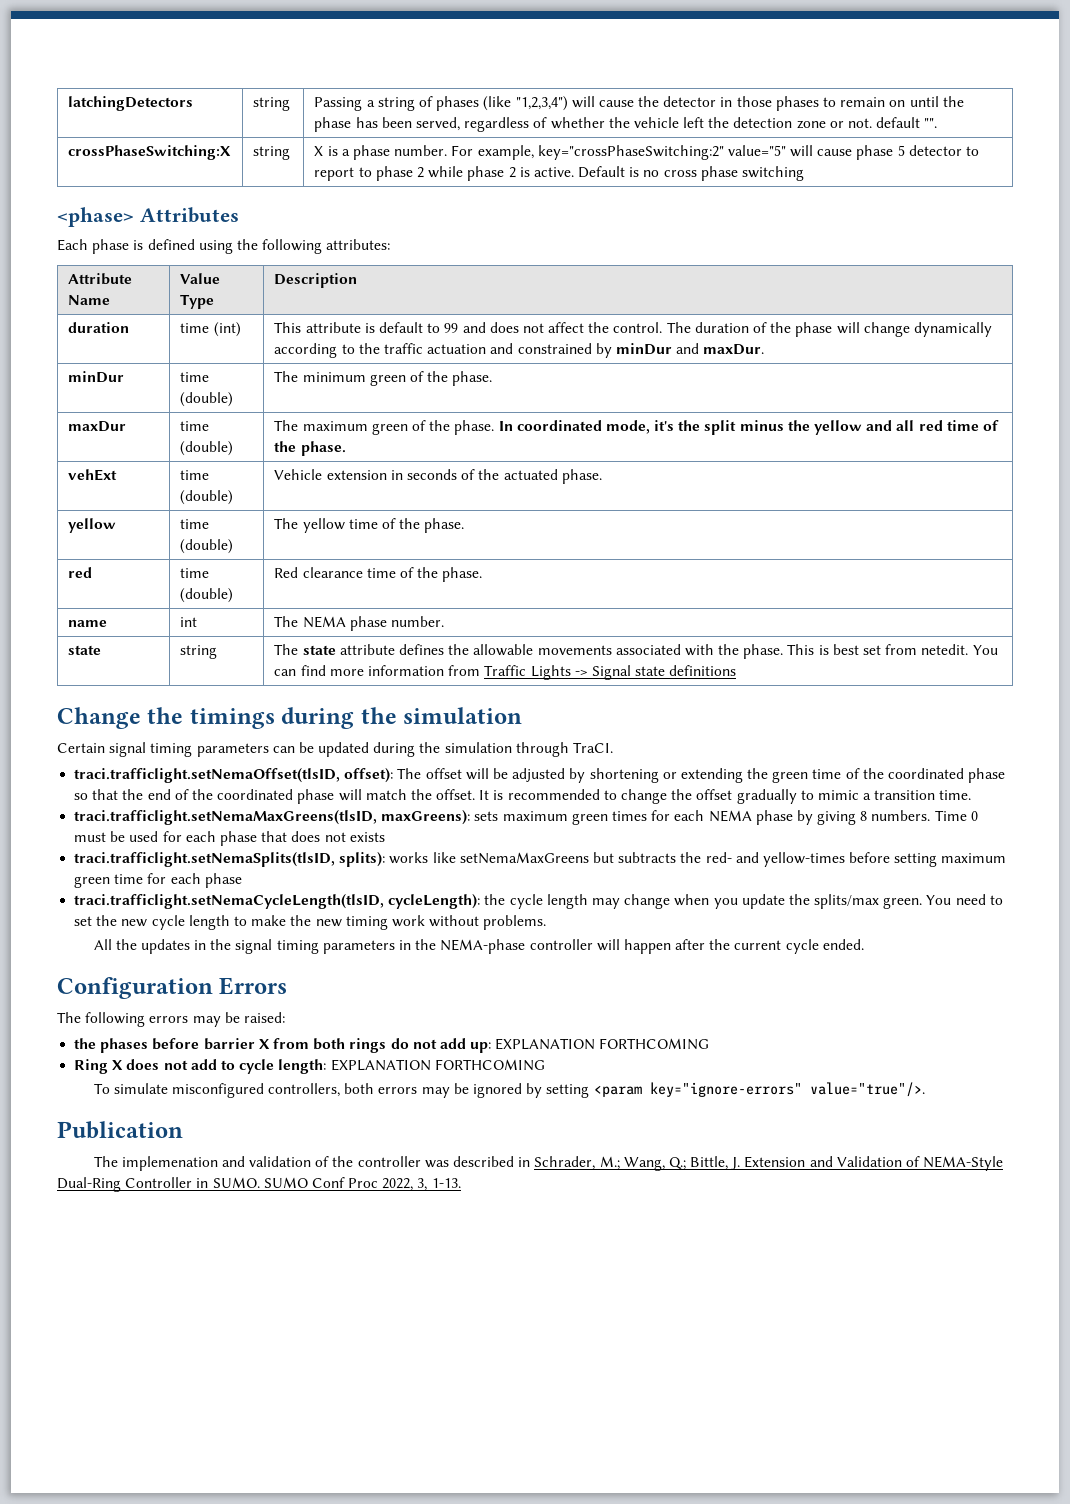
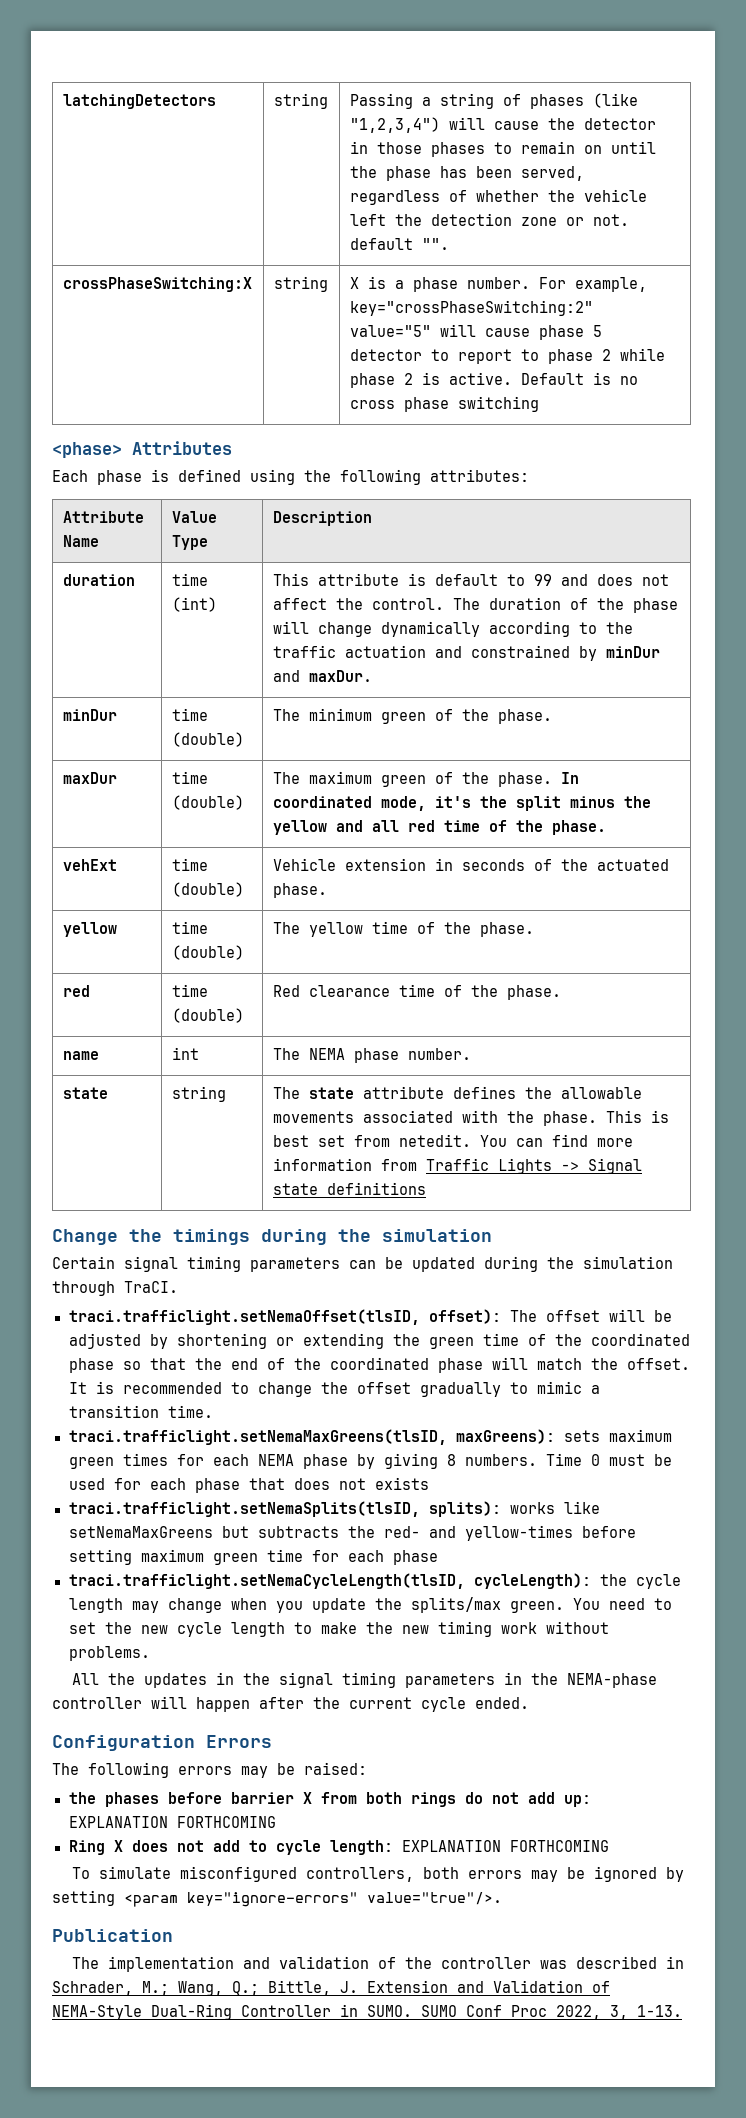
- The implemenation and validation of the controller was described in Schrader, M.; Wang, Q.; Bittle, J. Extension and Validation of NEMA-Style Dual-Ring Controller in SUMO.
+ The implementation and validation of the controller was described in Schrader, M.; Wang, Q.; Bittle, J. Extension and Validation of NEMA-Style Dual-Ring Controller in SUMO.

